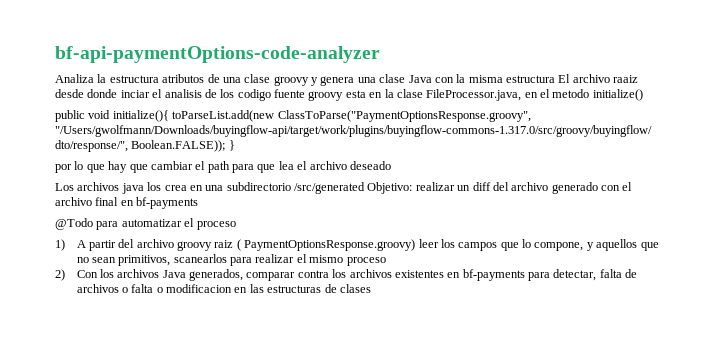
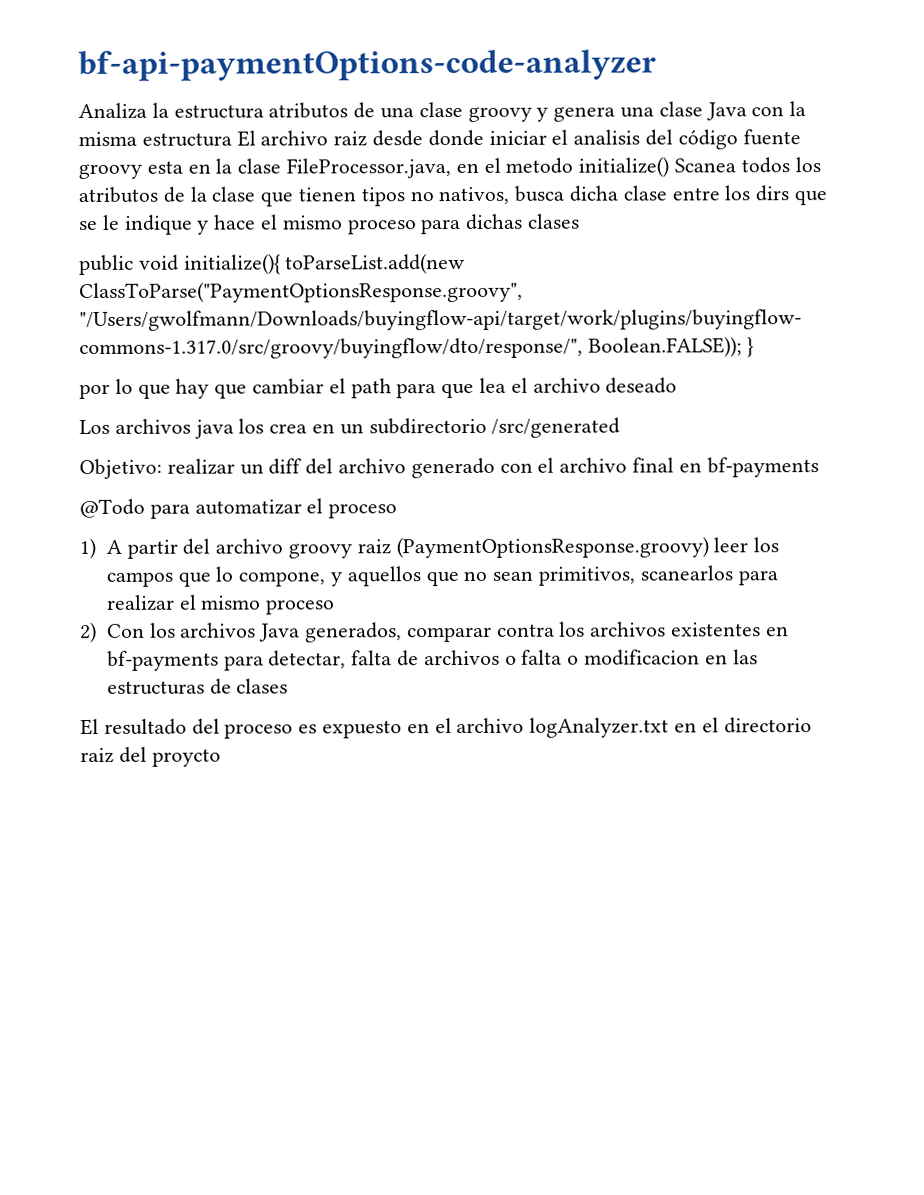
- Analiza la estructura atributos de una clase groovy y genera una clase Java con la misma estructura El archivo raaiz desde donde inciar el analisis de los codigo fuente groovy esta en la clase FileProcessor.java, en el metodo initialize()
+ Analiza la estructura atributos de una clase groovy y genera una clase Java con la misma estructura El archivo raiz desde donde iniciar el analisis del código fuente groovy esta en la clase FileProcessor.java, en el metodo initialize() Scanea todos los atributos de la clase que tienen tipos no nativos, busca dicha clase entre los dirs que se le indique y hace el mismo proceso para dichas clases
- Los archivos java los crea en una subdirectorio /src/generated Objetivo: realizar un diff del archivo generado con el archivo final en bf-payments
+ Los archivos java los crea en un subdirectorio /src/generated
+ Objetivo: realizar un diff del archivo generado con el archivo final en bf-payments
- 1) A partir del archivo groovy raiz ( PaymentOptionsResponse.groovy) leer los campos que lo compone, y aquellos que no sean primitivos, scanearlos para realizar el mismo proceso
+ 1) A partir del archivo groovy raiz (PaymentOptionsResponse.groovy) leer los campos que lo compone, y aquellos que no sean primitivos, scanearlos para realizar el mismo proceso
+ El resultado del proceso es expuesto en el archivo logAnalyzer.txt en el directorio raiz del proycto

